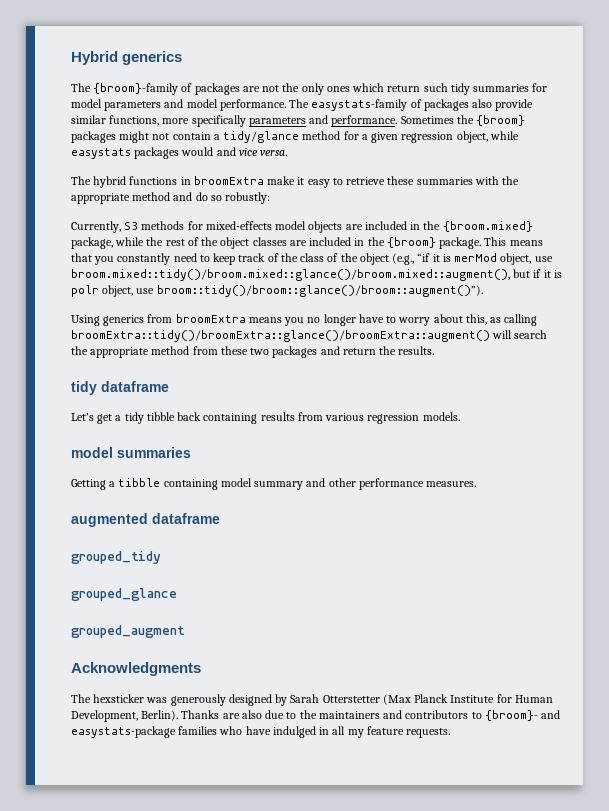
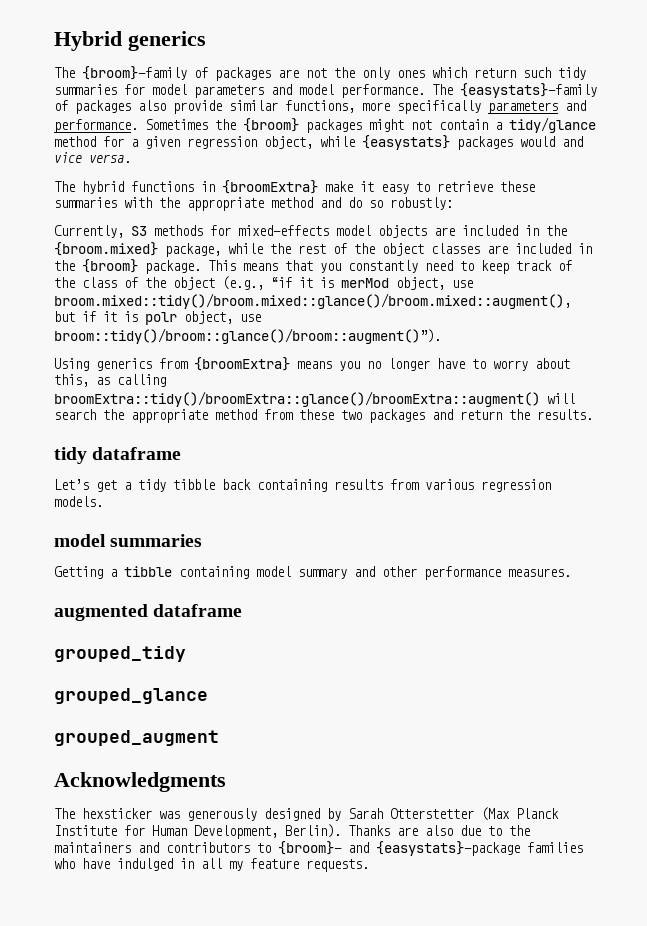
- The easystats-family of packages also provide similar functions, more specifically parameters and performance.
+ The {easystats}-family of packages also provide similar functions, more specifically parameters and performance.
- Sometimes the {broom} packages might not contain a tidy/glance method for a given regression object, while easystats packages would and vice versa.
+ Sometimes the {broom} packages might not contain a tidy/glance method for a given regression object, while {easystats} packages would and vice versa.
- The hybrid functions in broomExtra make it easy to retrieve these summaries with the appropriate method and do so robustly:
+ The hybrid functions in {broomExtra} make it easy to retrieve these summaries with the appropriate method and do so robustly:
- Using generics from broomExtra means you no longer have to worry about this, as calling broomExtra::tidy()/broomExtra::glance()/broomExtra::augment() will search the appropriate method from these two packages and return the results.
+ Using generics from {broomExtra} means you no longer have to worry about this, as calling broomExtra::tidy()/broomExtra::glance()/broomExtra::augment() will search the appropriate method from these two packages and return the results.
- Thanks are also due to the maintainers and contributors to {broom}- and easystats-package families who have indulged in all my feature requests.
+ Thanks are also due to the maintainers and contributors to {broom}- and {easystats}-package families who have indulged in all my feature requests.

